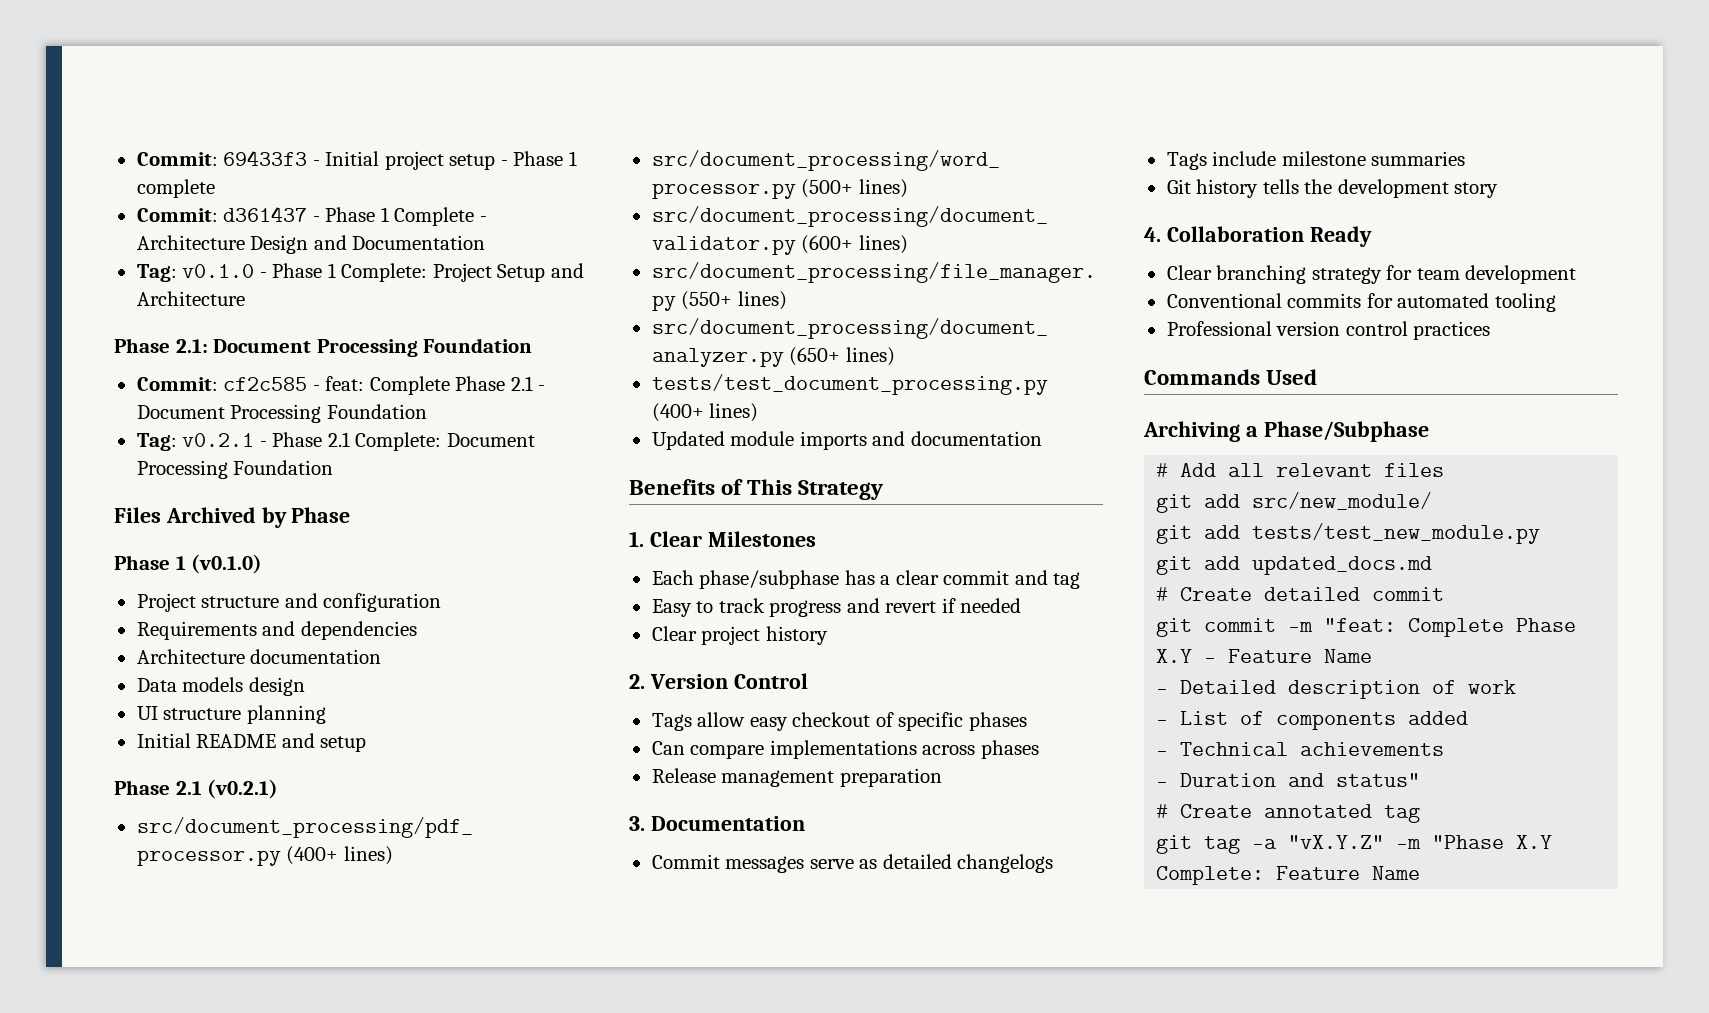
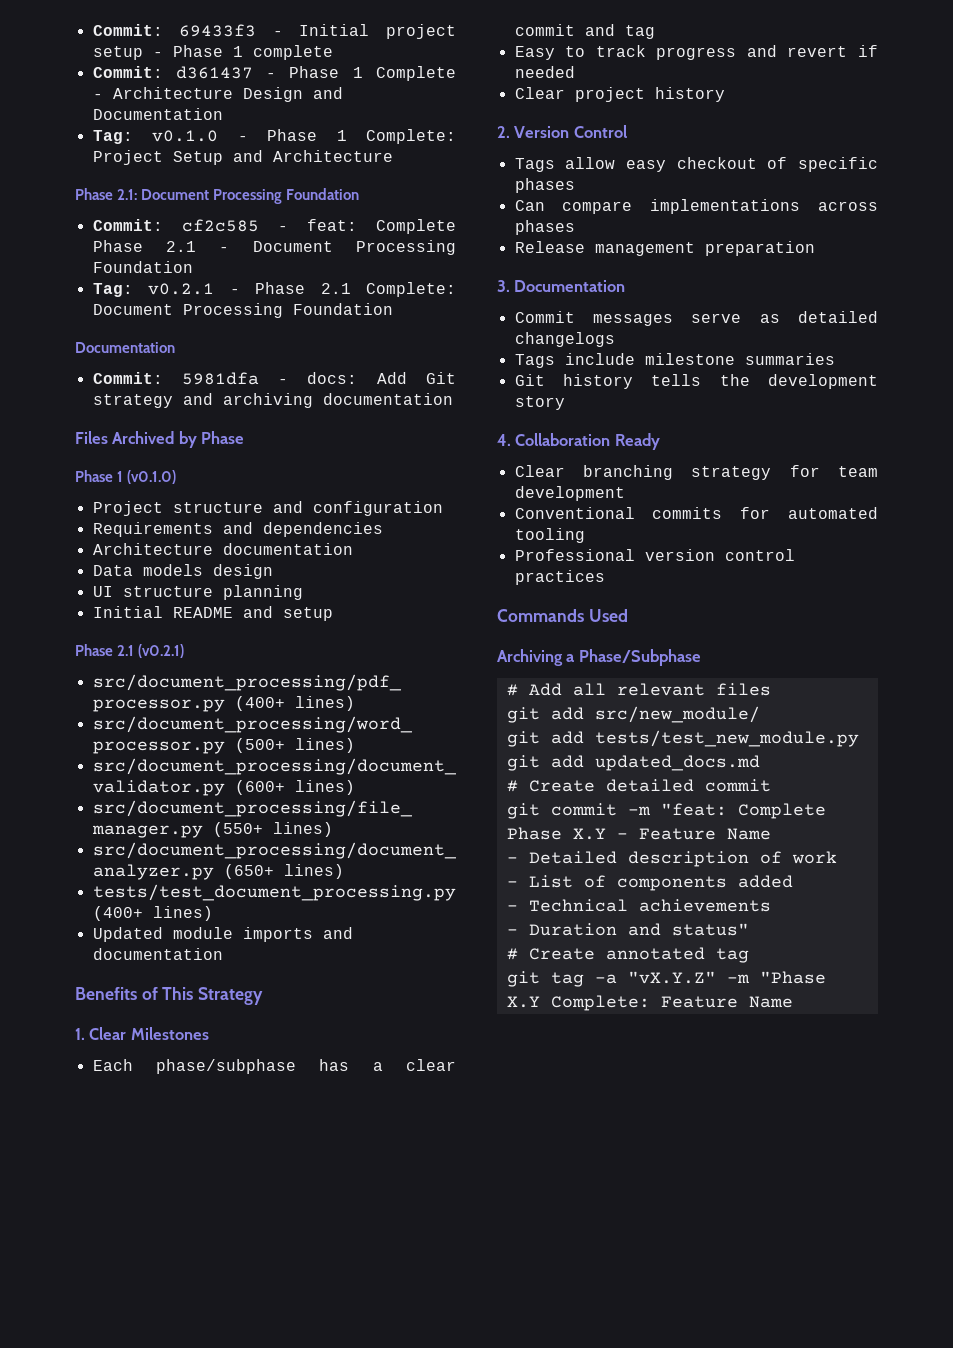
  Tag: v0.2.1 - Phase 2.1 Complete: Document Processing Foundation
+ Documentation
+ Commit: 5981dfa - docs: Add Git strategy and archiving documentation

